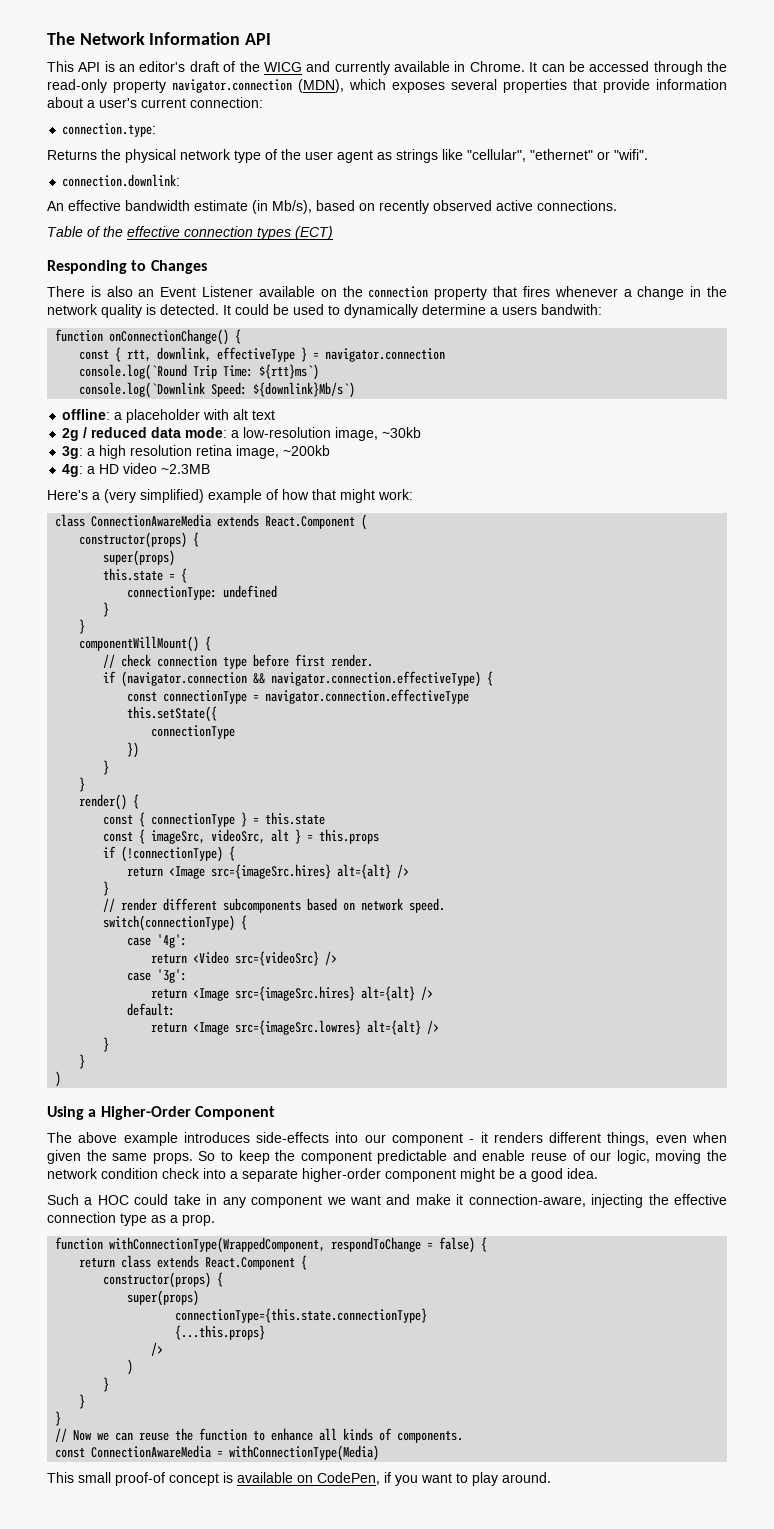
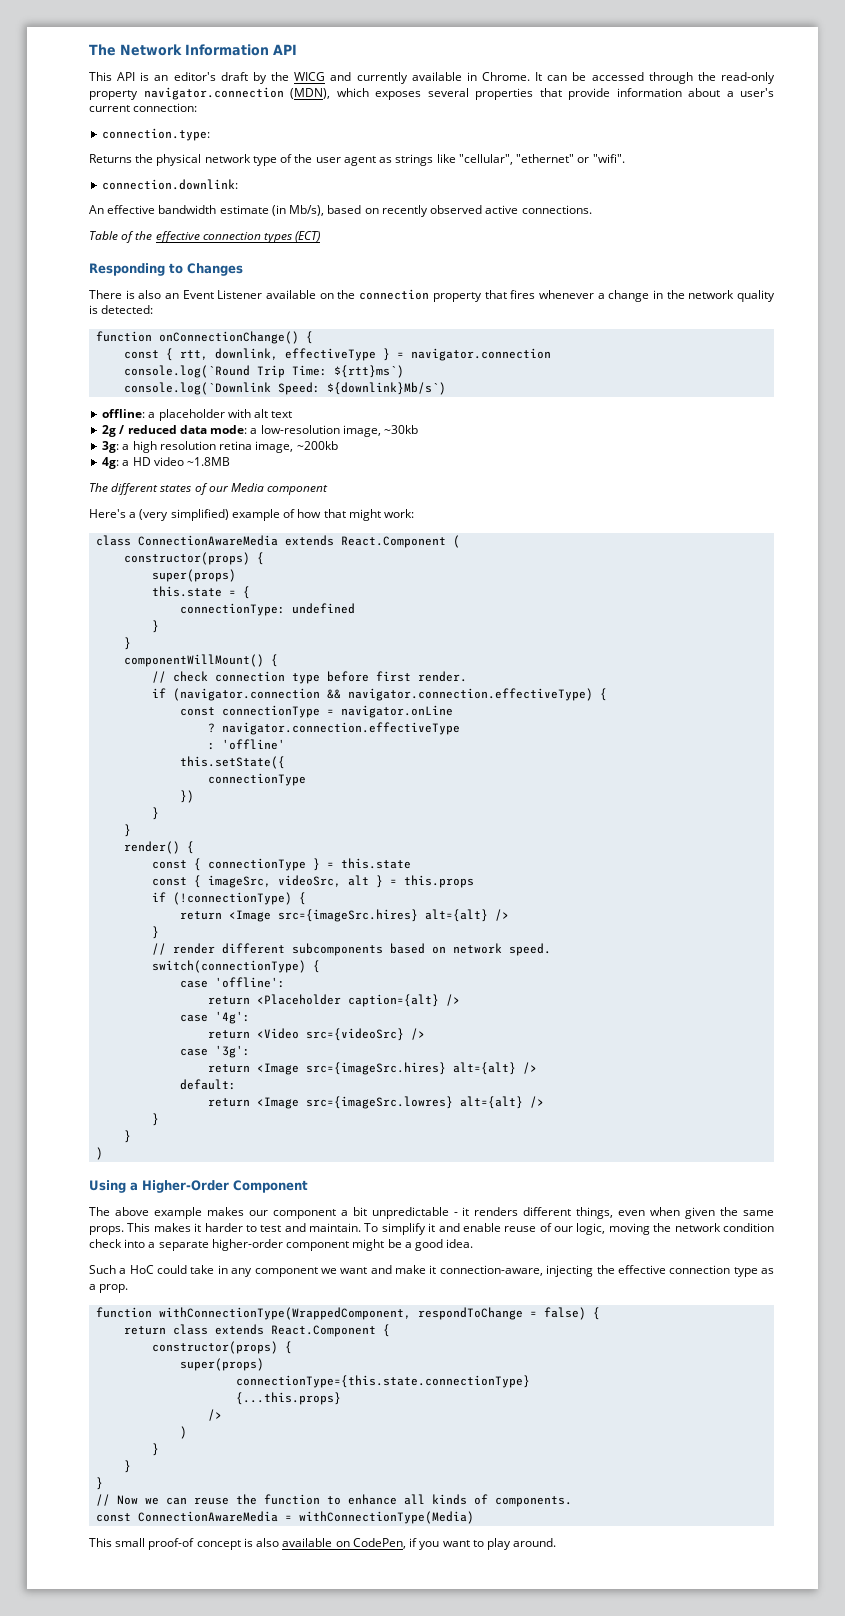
- This API is an editor's draft of the WICG and currently available in Chrome.
+ This API is an editor's draft by the WICG and currently available in Chrome.
- There is also an Event Listener available on the connection property that fires whenever a change in the network quality is detected. It could be used to dynamically determine a users bandwith:
+ There is also an Event Listener available on the connection property that fires whenever a change in the network quality is detected:
- 4g: a HD video ~2.3MB
+ 4g: a HD video ~1.8MB
+ The different states of our Media component
- const connectionType = navigator.connection.effectiveType
+ const connectionType = navigator.onLine
+ ? navigator.connection.effectiveType
+ : 'offline'
+ case 'offline':
+ return <Placeholder caption={alt} />
- The above example introduces side-effects into our component - it renders different things, even when given the same props.
+ The above example makes our component a bit unpredictable - it renders different things, even when given the same props.
- So to keep the component predictable and enable reuse of our logic, moving the network condition check into a separate higher-order component might be a good idea.
+ This makes it harder to test and maintain. To simplify it and enable reuse of our logic, moving the network condition check into a separate higher-order component might be a good idea.
- Such a HOC could take in any component we want and make it connection-aware, injecting the effective connection type as a prop.
+ Such a HoC could take in any component we want and make it connection-aware, injecting the effective connection type as a prop.
- This small proof-of concept is available on CodePen, if you want to play around.
+ This small proof-of concept is also available on CodePen, if you want to play around.

